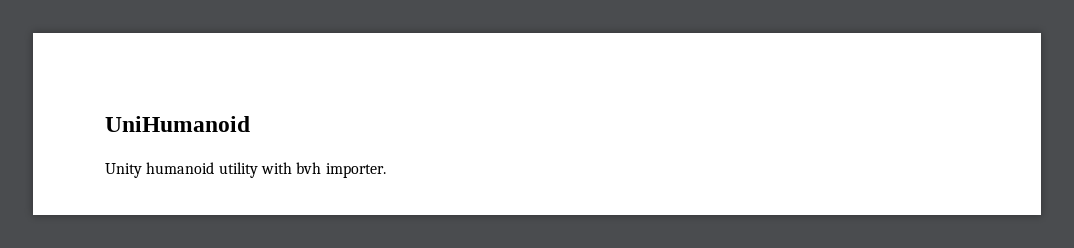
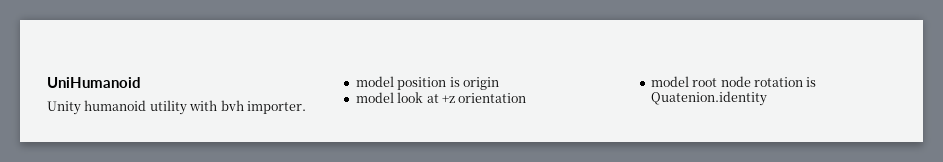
+ model position is origin
+ model look at +z orientation
+ model root node rotation is Quatenion.identity

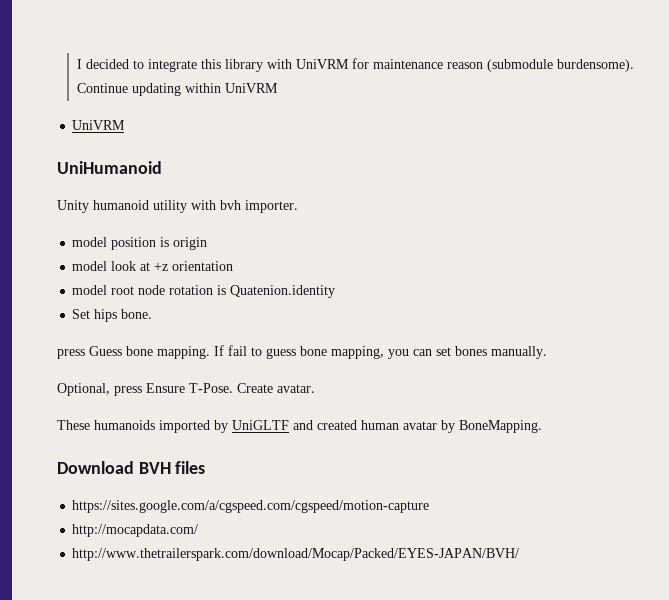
+ I decided to integrate this library with UniVRM for maintenance reason (submodule burdensome). Continue updating within UniVRM
+ UniVRM
+ Set hips bone.
+ press Guess bone mapping. If fail to guess bone mapping, you can set bones manually.
+ Optional, press Ensure T-Pose. Create avatar.
+ These humanoids imported by UniGLTF and created human avatar by BoneMapping.
+ Download BVH files
+ https://sites.google.com/a/cgspeed.com/cgspeed/motion-capture
+ http://mocapdata.com/
+ http://www.thetrailerspark.com/download/Mocap/Packed/EYES-JAPAN/BVH/

